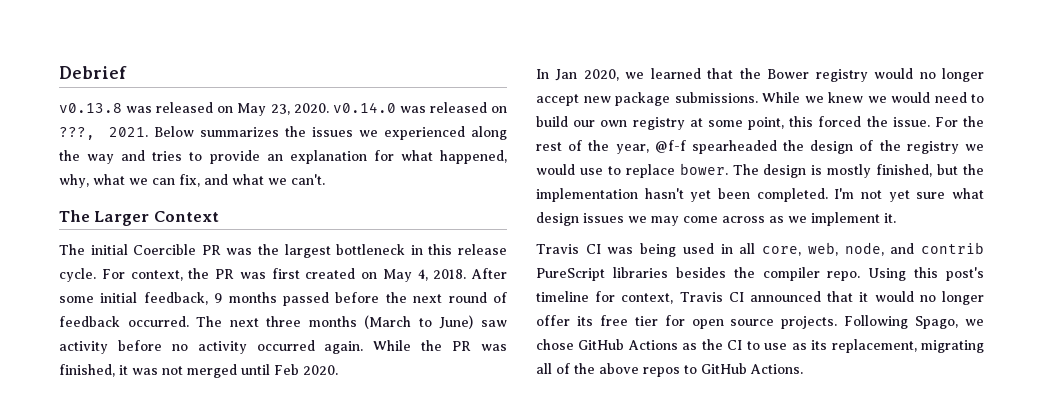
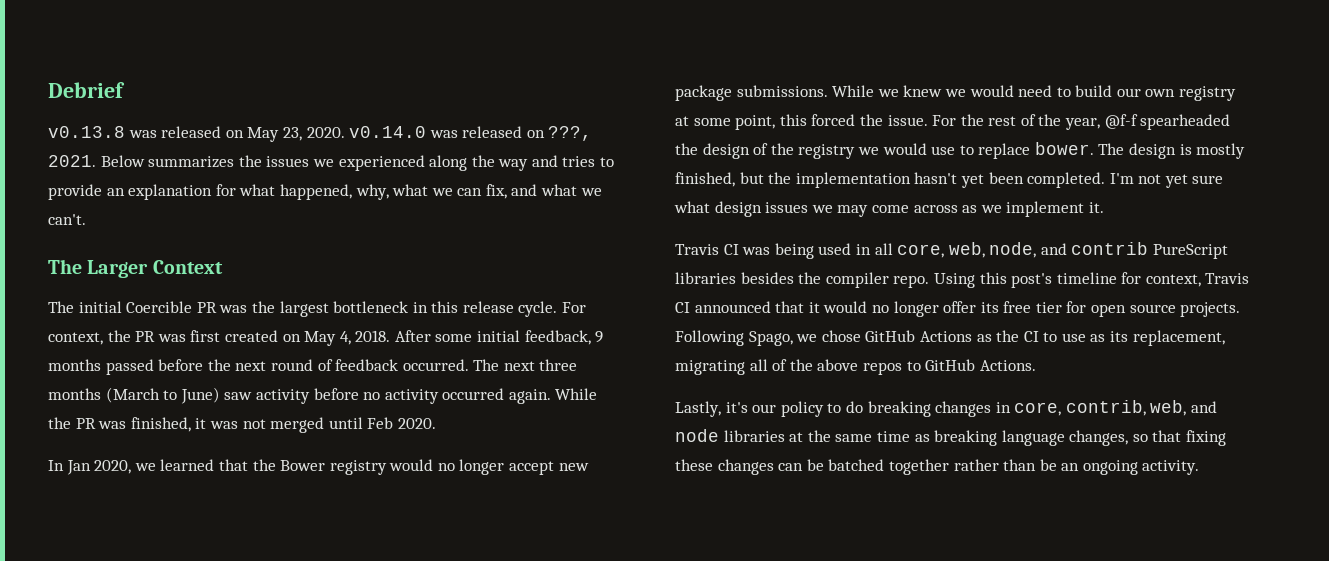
+ Lastly, it's our policy to do breaking changes in core, contrib, web, and node libraries at the same time as breaking language changes, so that fixing these changes can be batched together rather than be an ongoing activity.

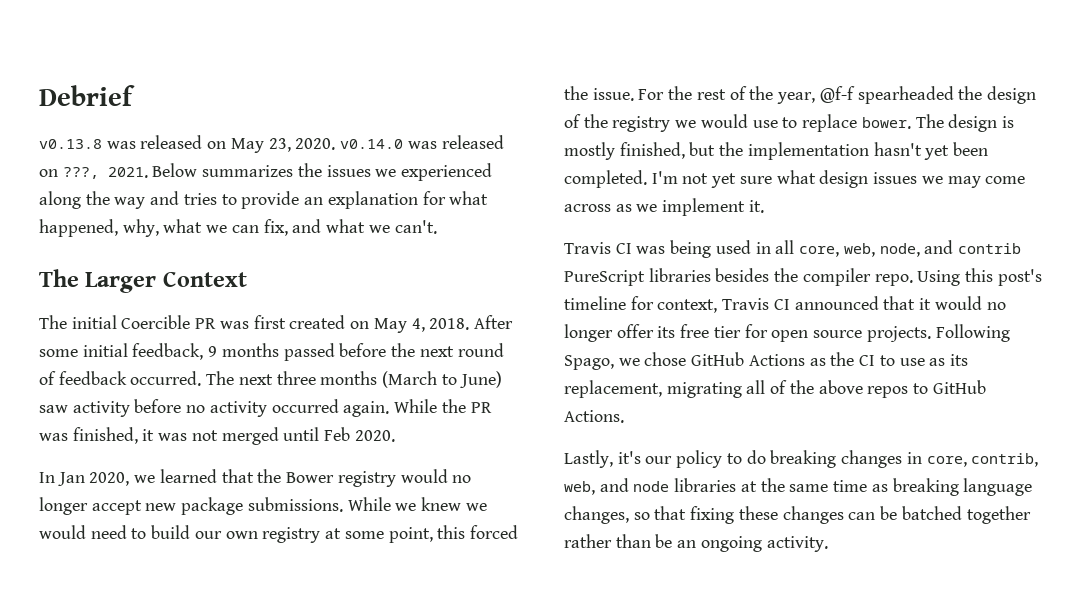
- The initial Coercible PR was the largest bottleneck in this release cycle. For context, the PR was first created on May 4, 2018.
+ The initial Coercible PR was first created on May 4, 2018.

